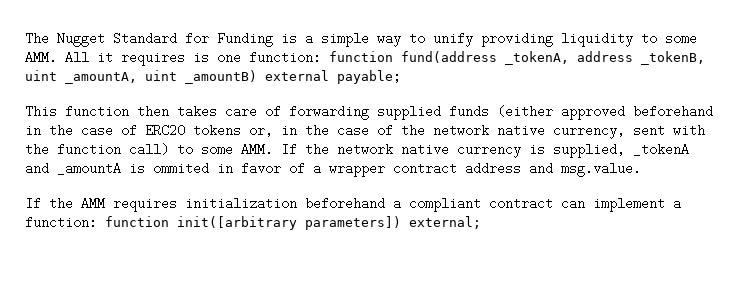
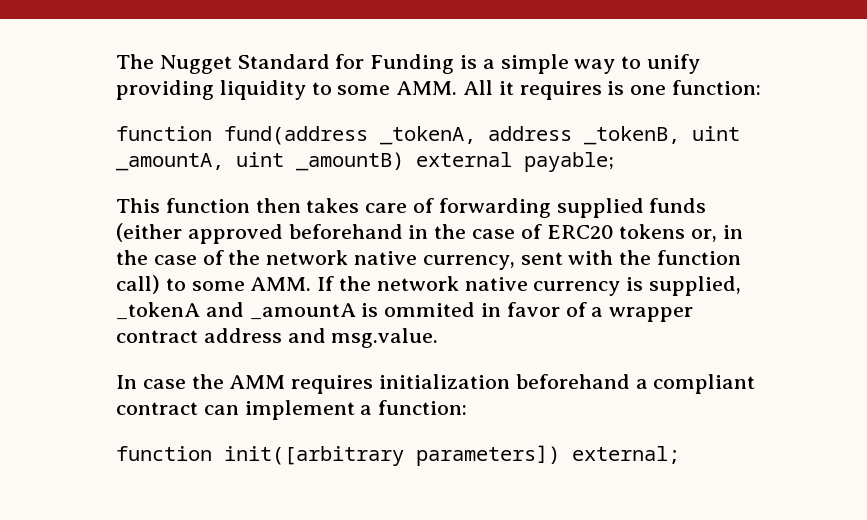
- The Nugget Standard for Funding is a simple way to unify providing liquidity to some AMM. All it requires is one function: function fund(address _tokenA, address _tokenB, uint _amountA, uint _amountB) external payable;
+ The Nugget Standard for Funding is a simple way to unify providing liquidity to some AMM. All it requires is one function:
+ function fund(address _tokenA, address _tokenB, uint _amountA, uint _amountB) external payable;
- If the AMM requires initialization beforehand a compliant contract can implement a function: function init([arbitrary parameters]) external;
+ In case the AMM requires initialization beforehand a compliant contract can implement a function:
+ function init([arbitrary parameters]) external;

